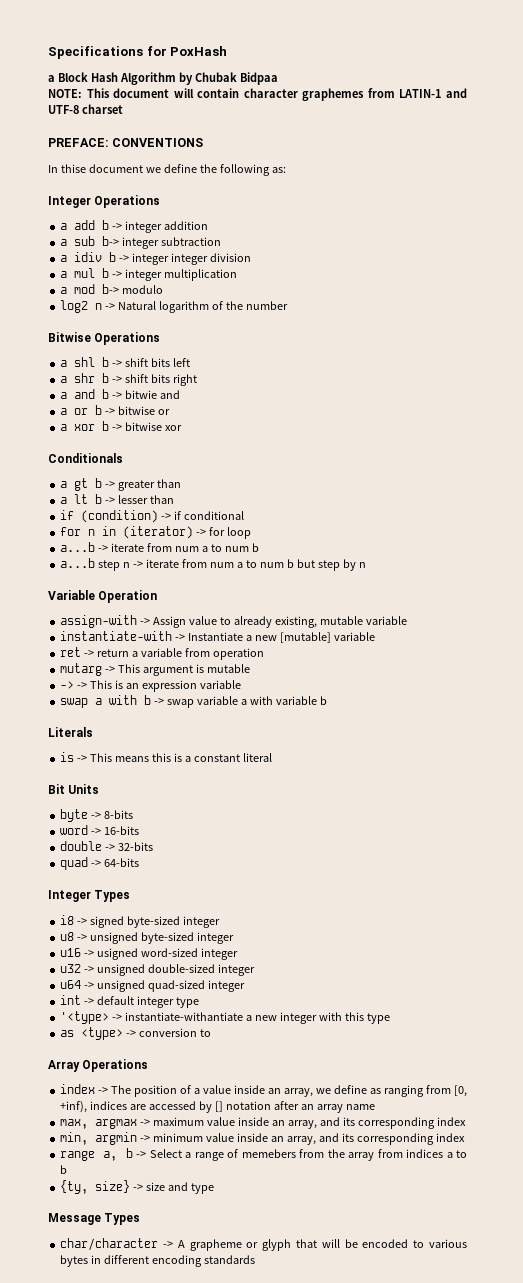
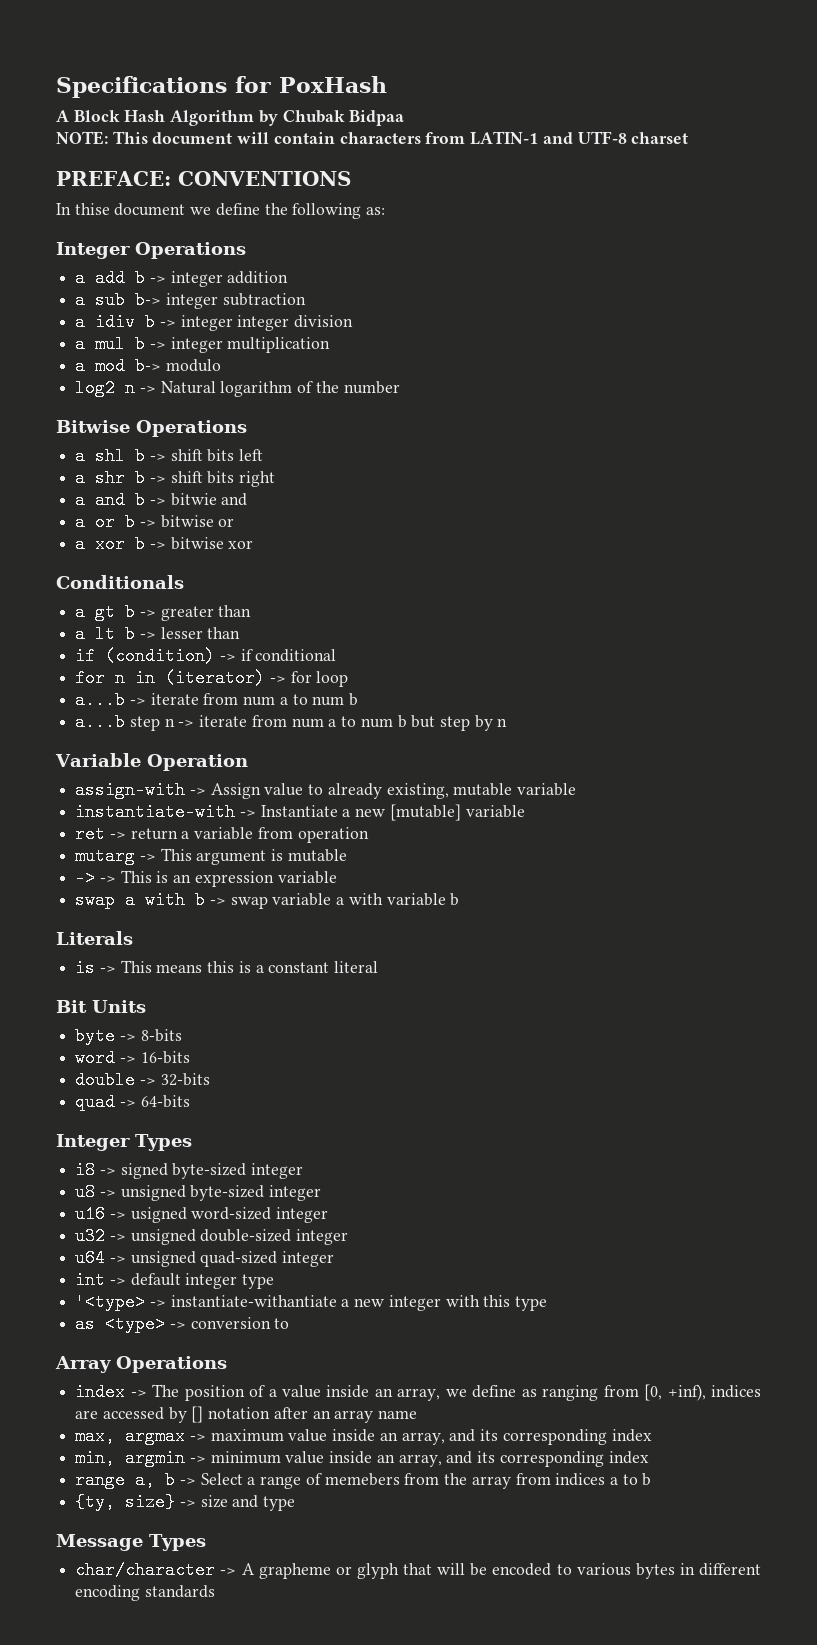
- a Block Hash Algorithm by Chubak Bidpaa
+ A Block Hash Algorithm by Chubak Bidpaa
- NOTE: This document will contain character graphemes from LATIN-1 and UTF-8 charset
+ NOTE: This document will contain characters from LATIN-1 and UTF-8 charset

